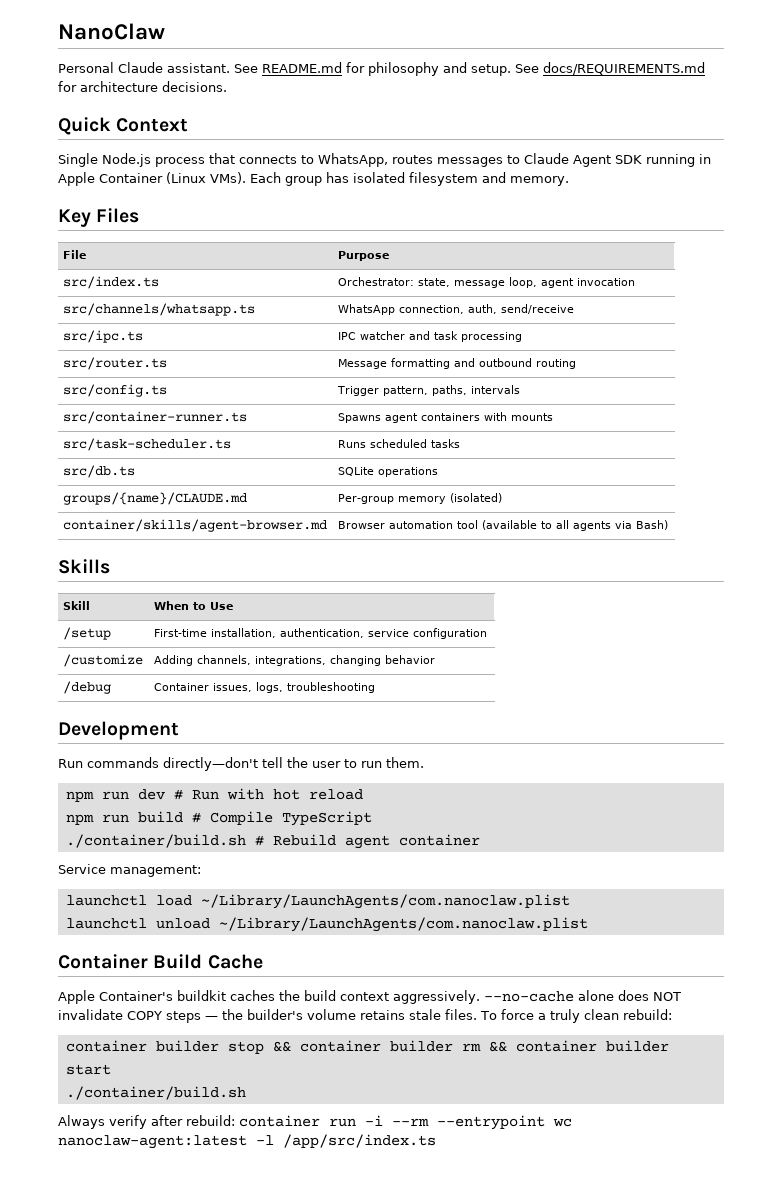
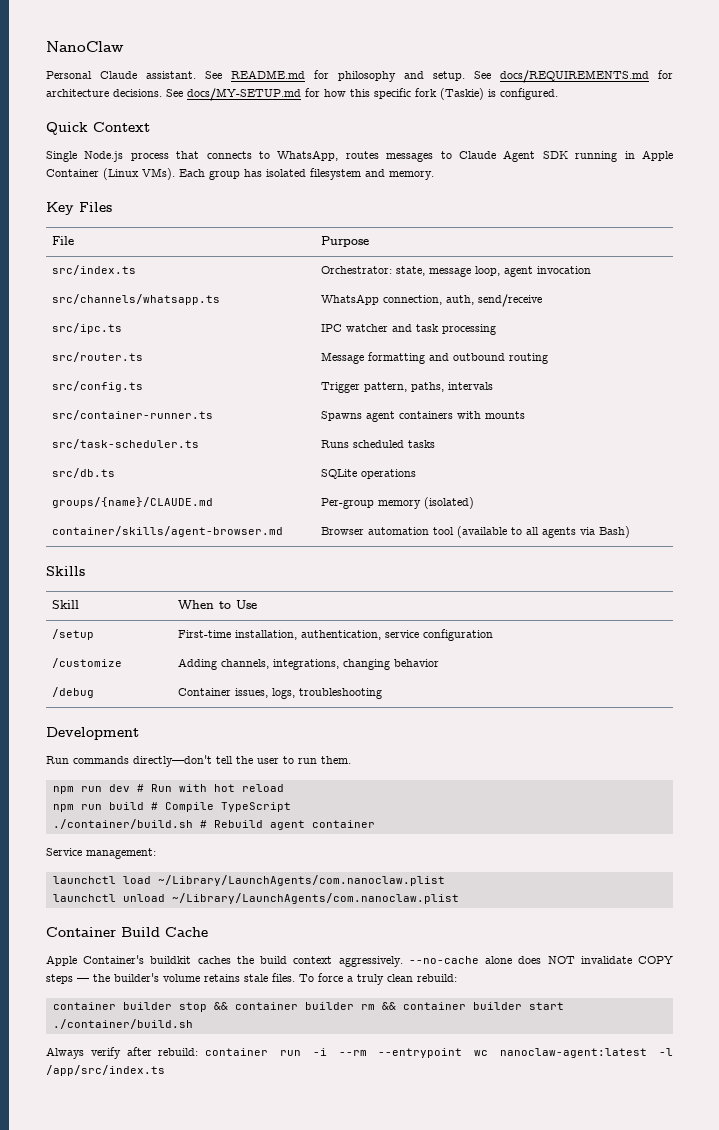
+ See docs/MY-SETUP.md for how this specific fork (Taskie) is configured.

